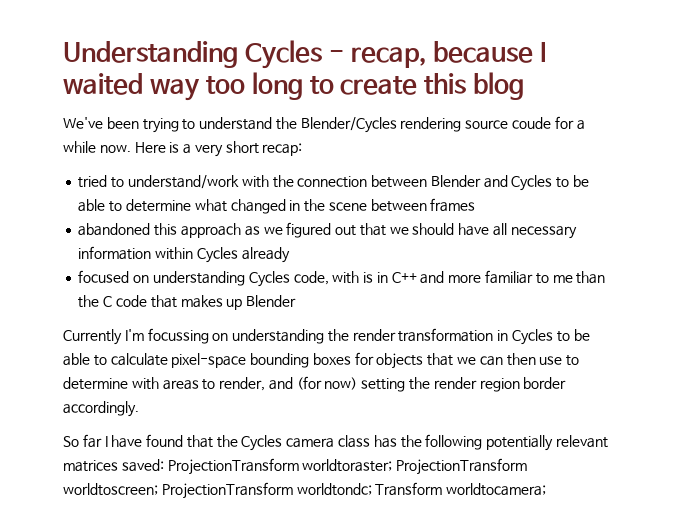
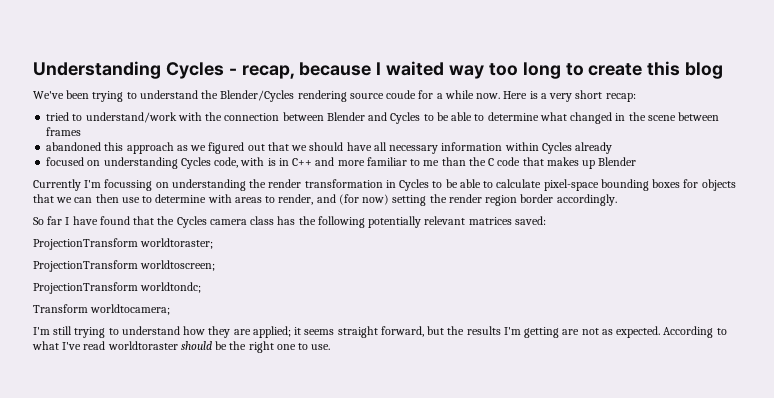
- So far I have found that the Cycles camera class has the following potentially relevant matrices saved: ProjectionTransform worldtoraster; ProjectionTransform worldtoscreen; ProjectionTransform worldtondc; Transform worldtocamera;
+ So far I have found that the Cycles camera class has the following potentially relevant matrices saved:
+ ProjectionTransform worldtoraster;
+ ProjectionTransform worldtoscreen;
+ ProjectionTransform worldtondc;
+ Transform worldtocamera;
+ I'm still trying to understand how they are applied; it seems straight forward, but the results I'm getting are not as expected. According to what I've read worldtoraster should be the right one to use.

